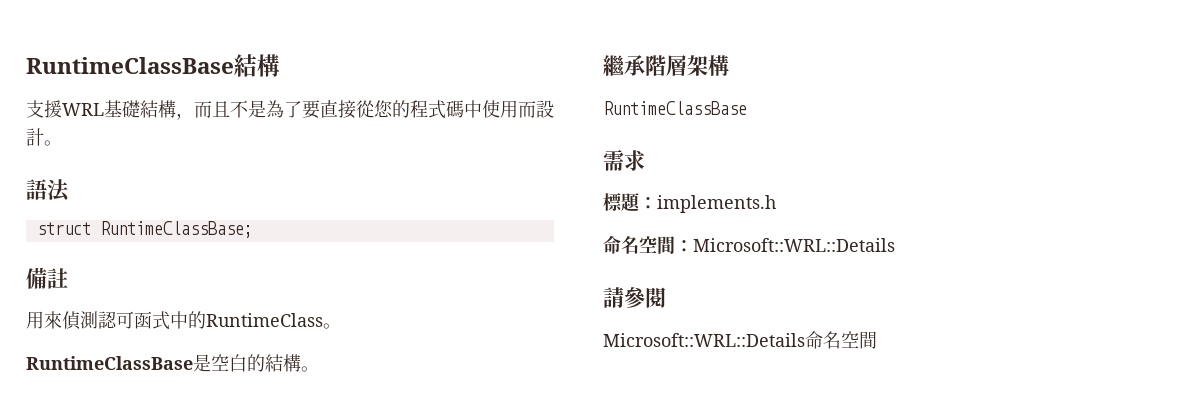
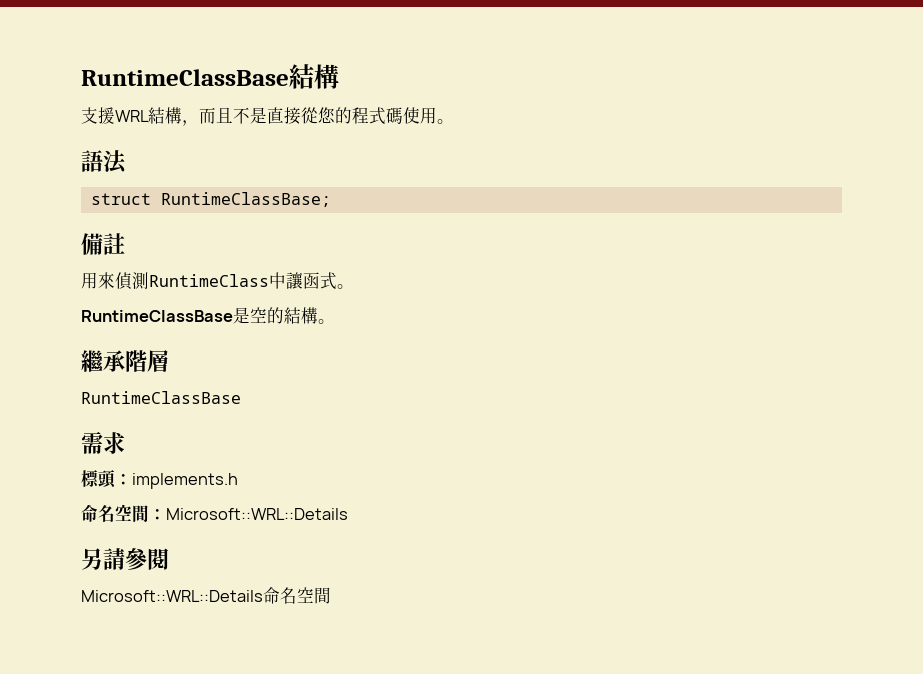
- 支援WRL基礎結構，而且不是為了要直接從您的程式碼中使用而設計。
+ 支援WRL結構，而且不是直接從您的程式碼使用。
- 用來偵測認可函式中的RuntimeClass。
+ 用來偵測RuntimeClass中讓函式。
- RuntimeClassBase是空白的結構。
+ RuntimeClassBase是空的結構。
- 繼承階層架構
+ 繼承階層
- 標題：implements.h
+ 標頭：implements.h
- 請參閱
+ 另請參閱

